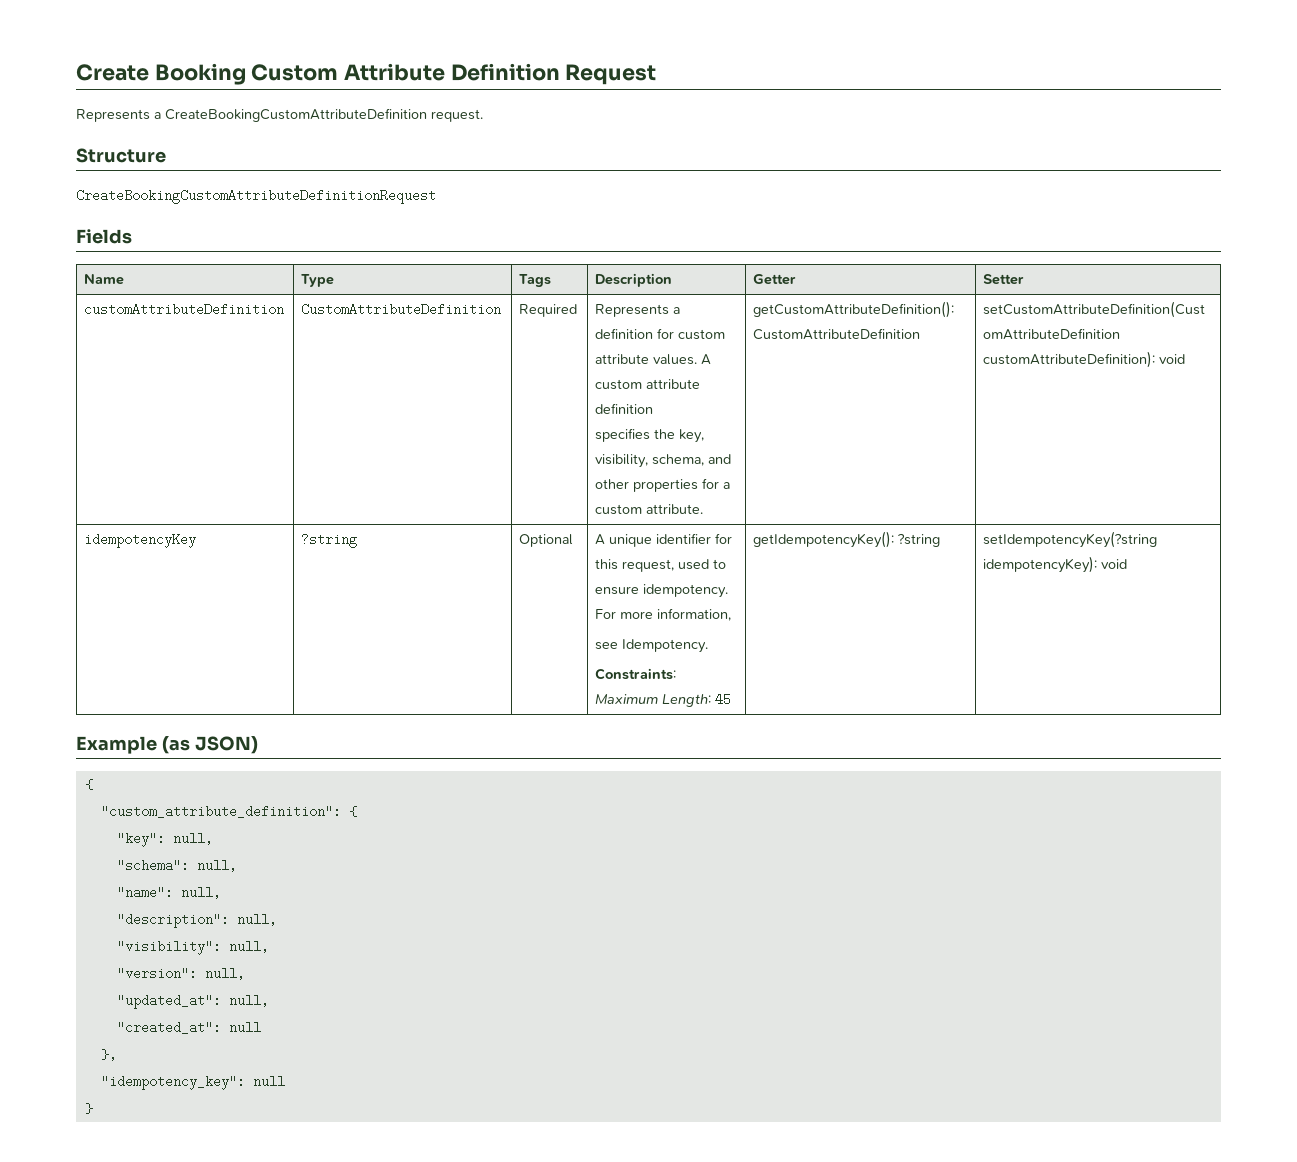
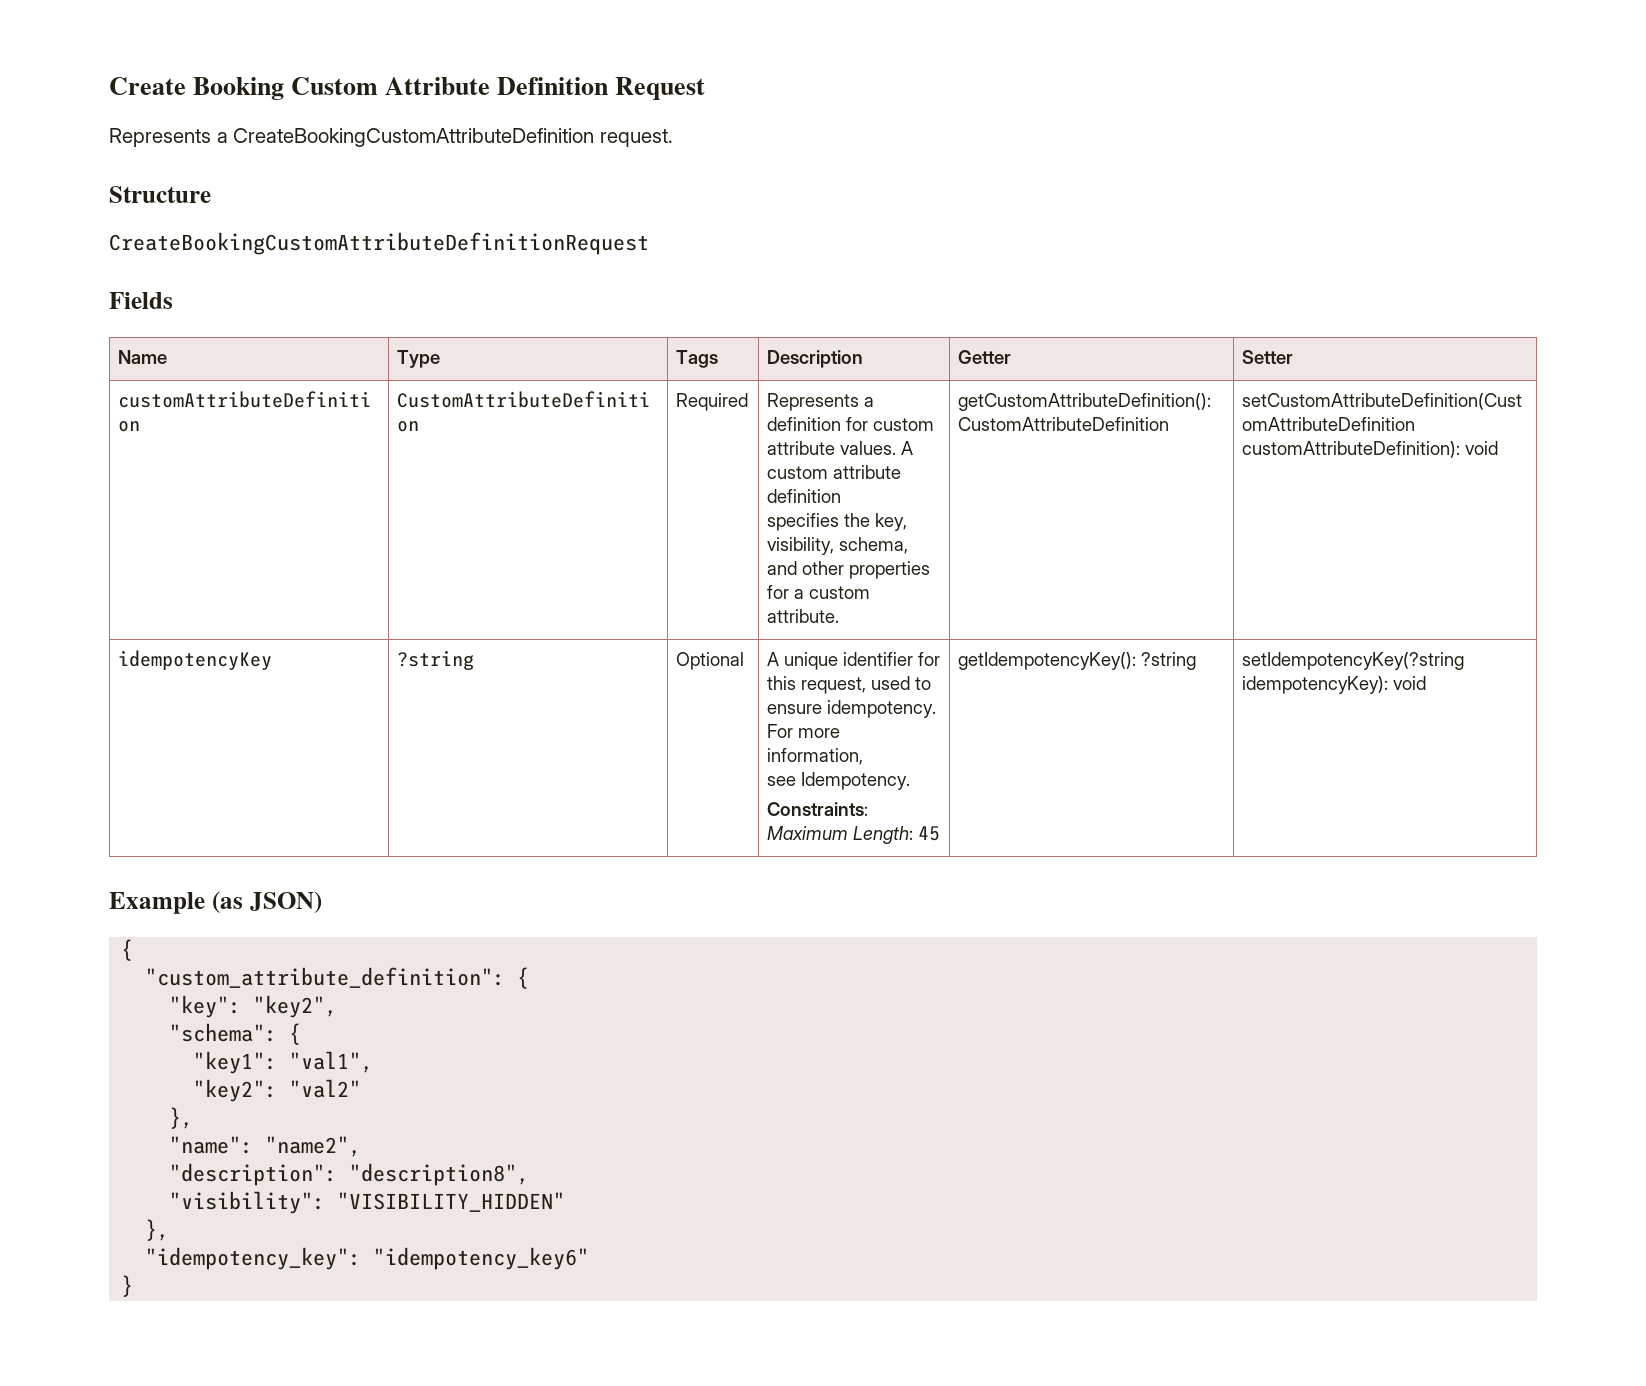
- "key": null,
+ "key": "key2",
- "schema": null,
+ "schema": {
+ "key1": "val1",
+ "key2": "val2"
+ },
- "name": null,
+ "name": "name2",
- "description": null,
+ "description": "description8",
- "visibility": null,
- "version": null,
- "updated_at": null,
- "created_at": null
+ "visibility": "VISIBILITY_HIDDEN"
- "idempotency_key": null
+ "idempotency_key": "idempotency_key6"

